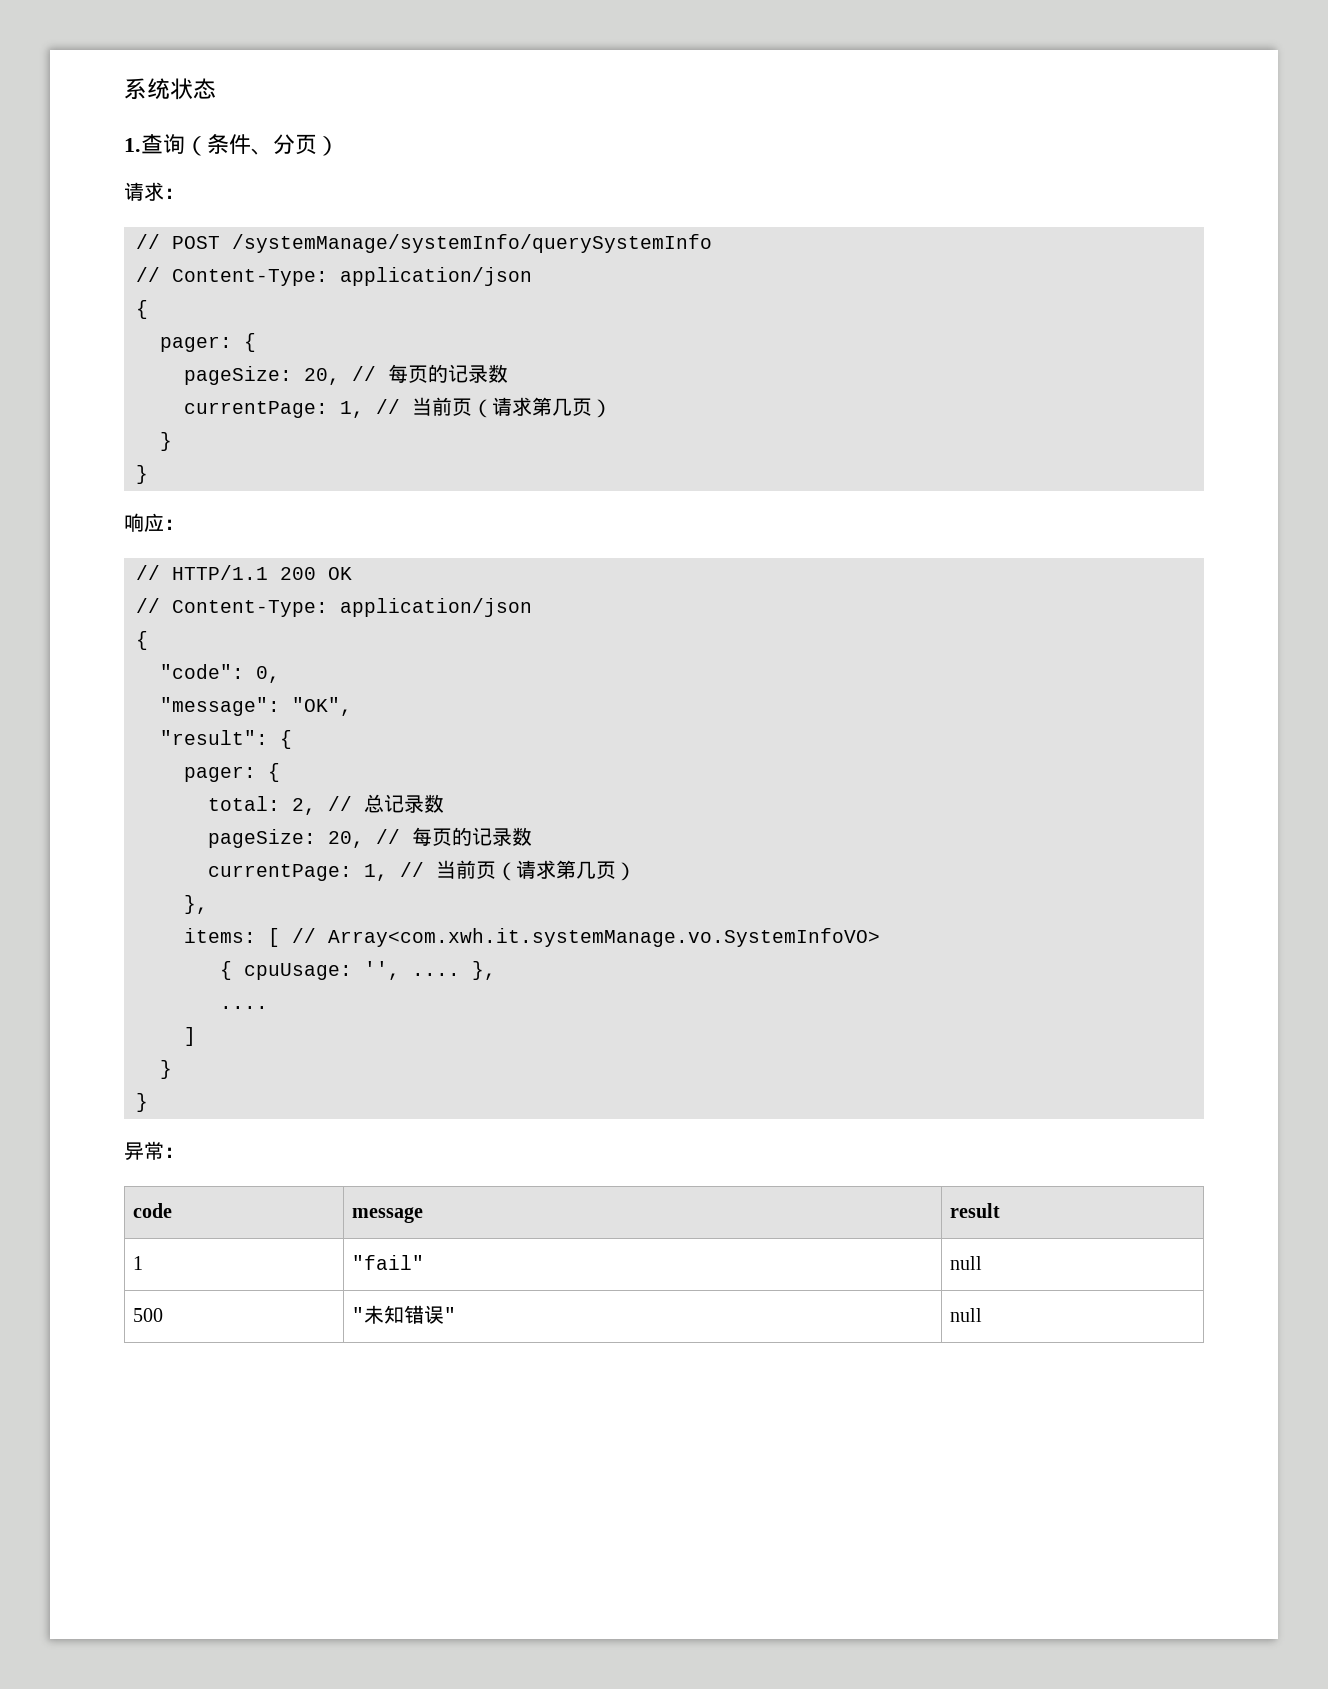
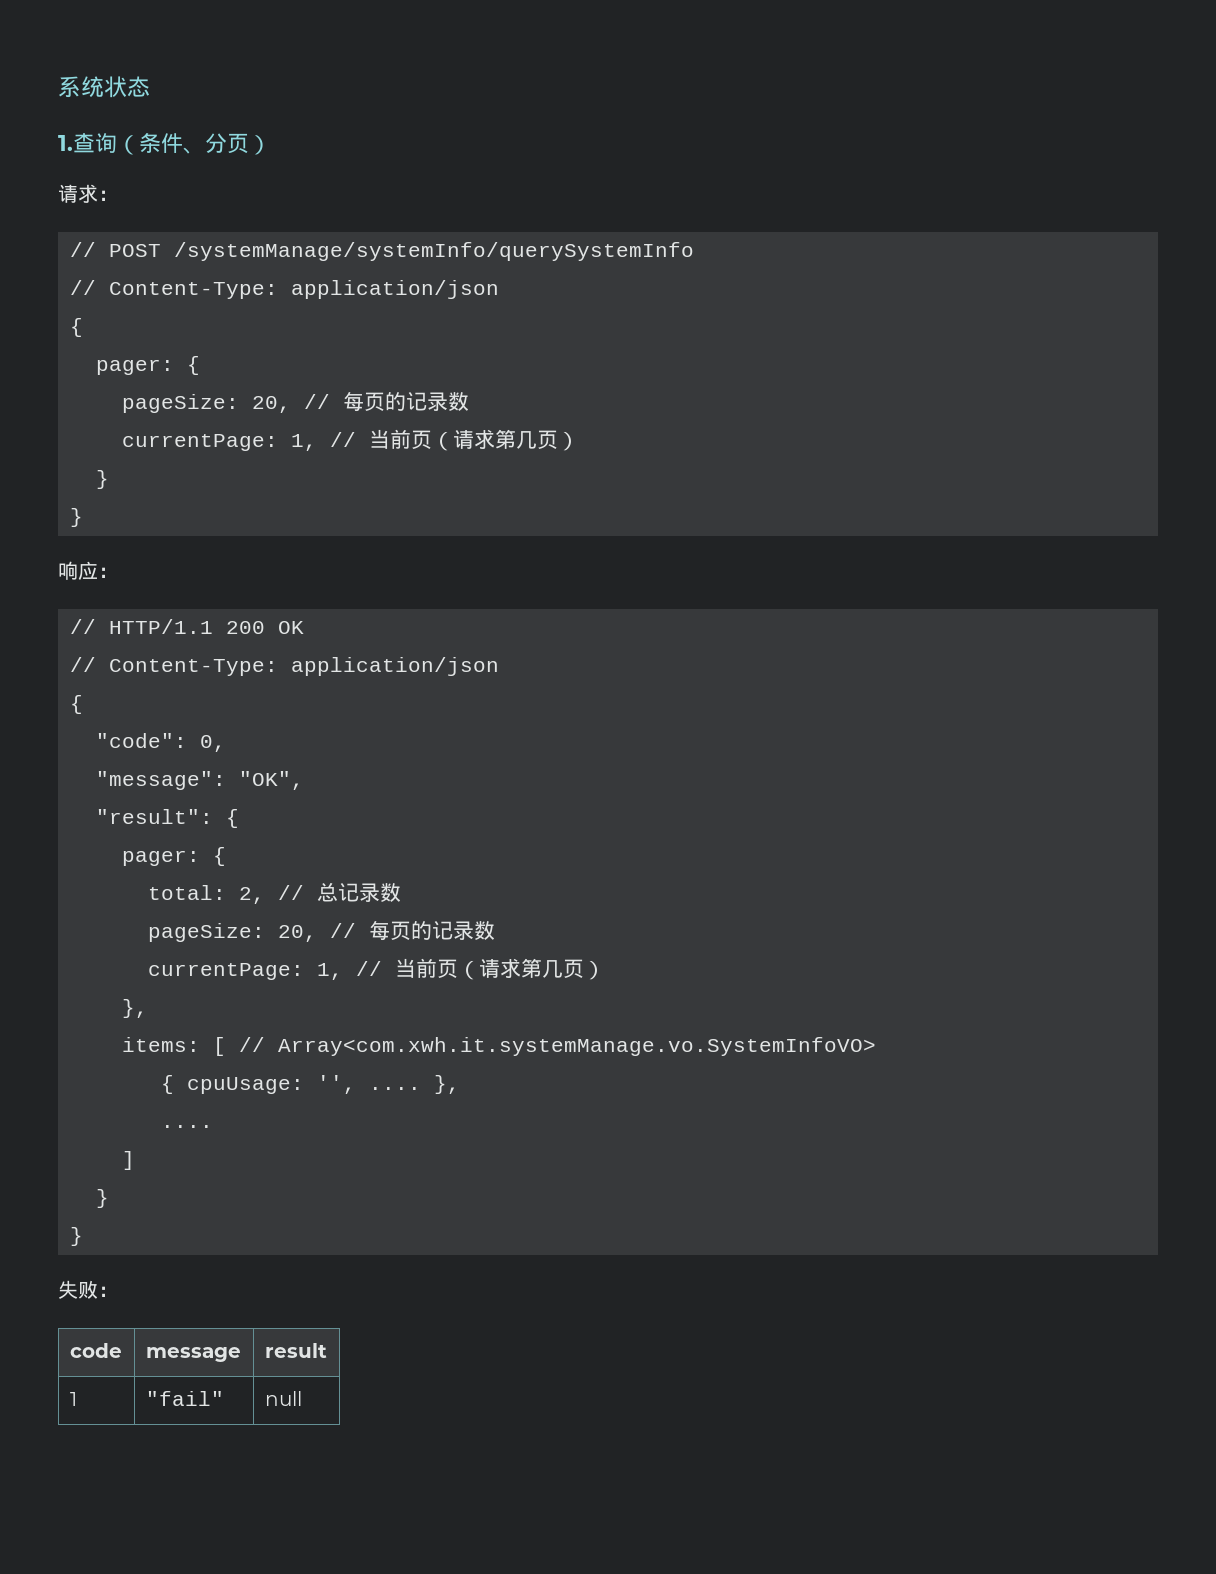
- 异常：
+ 失败：
- 500 | "未知错误" | null

